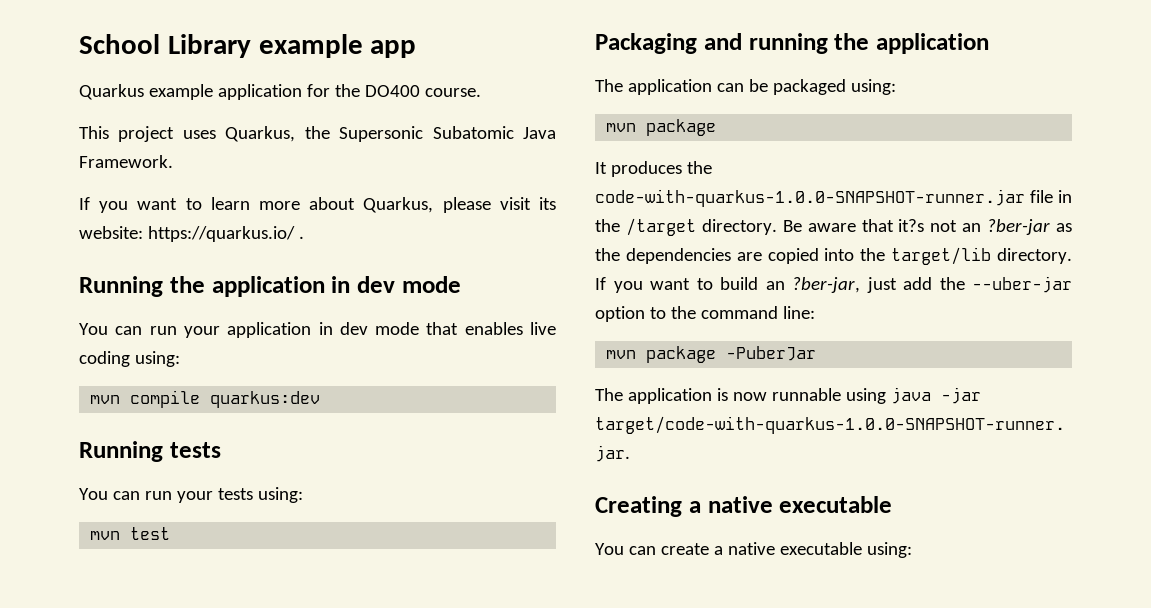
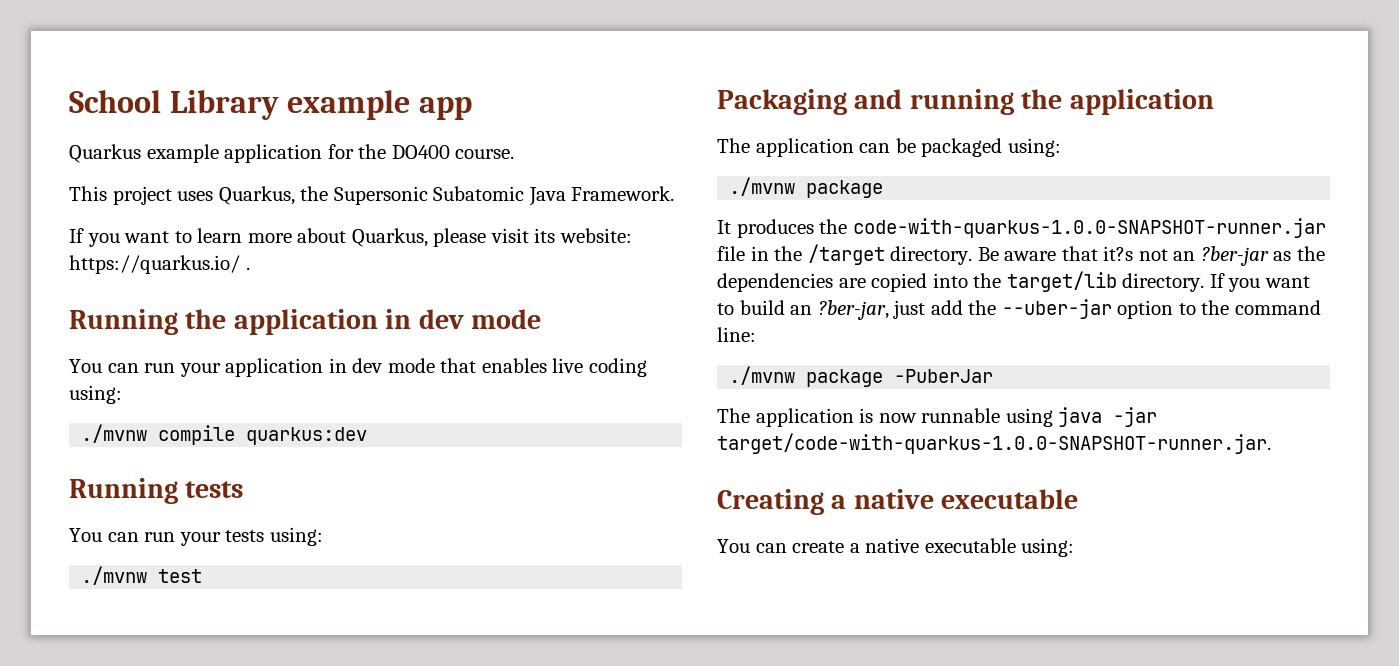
- mvn compile quarkus:dev
+ ./mvnw compile quarkus:dev
- mvn test
+ ./mvnw test
  The application can be packaged using:
- mvn package
+ ./mvnw package
- mvn package -PuberJar
+ ./mvnw package -PuberJar

